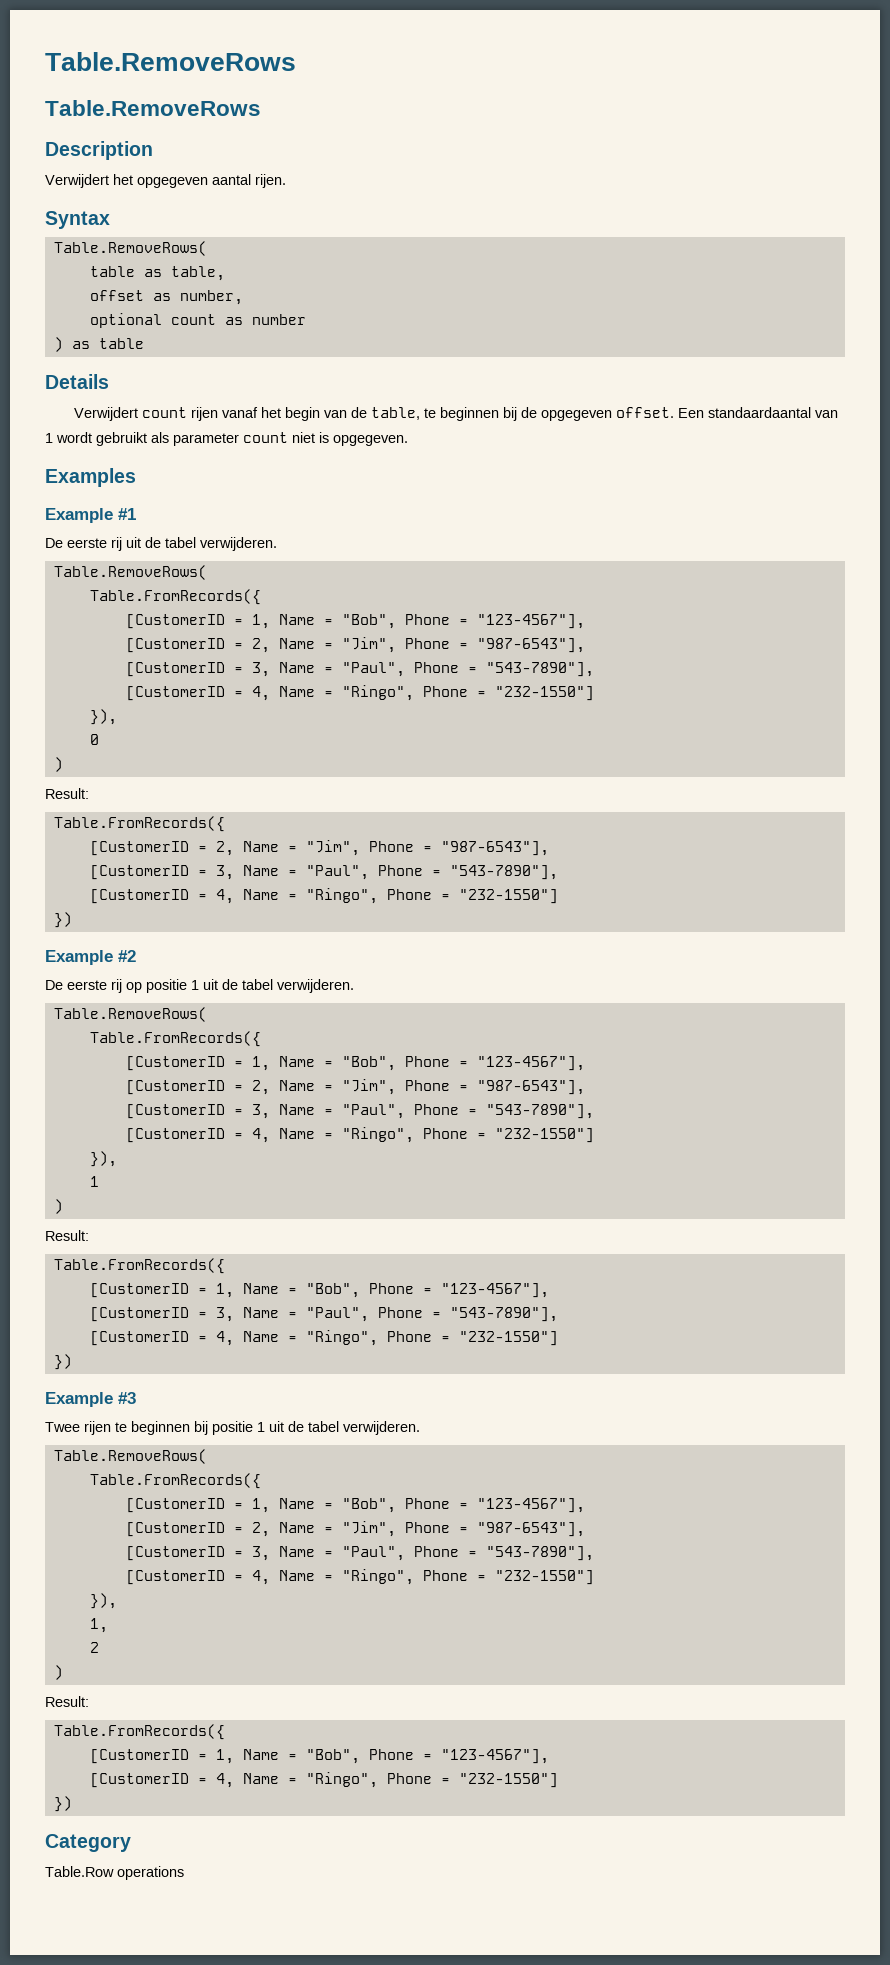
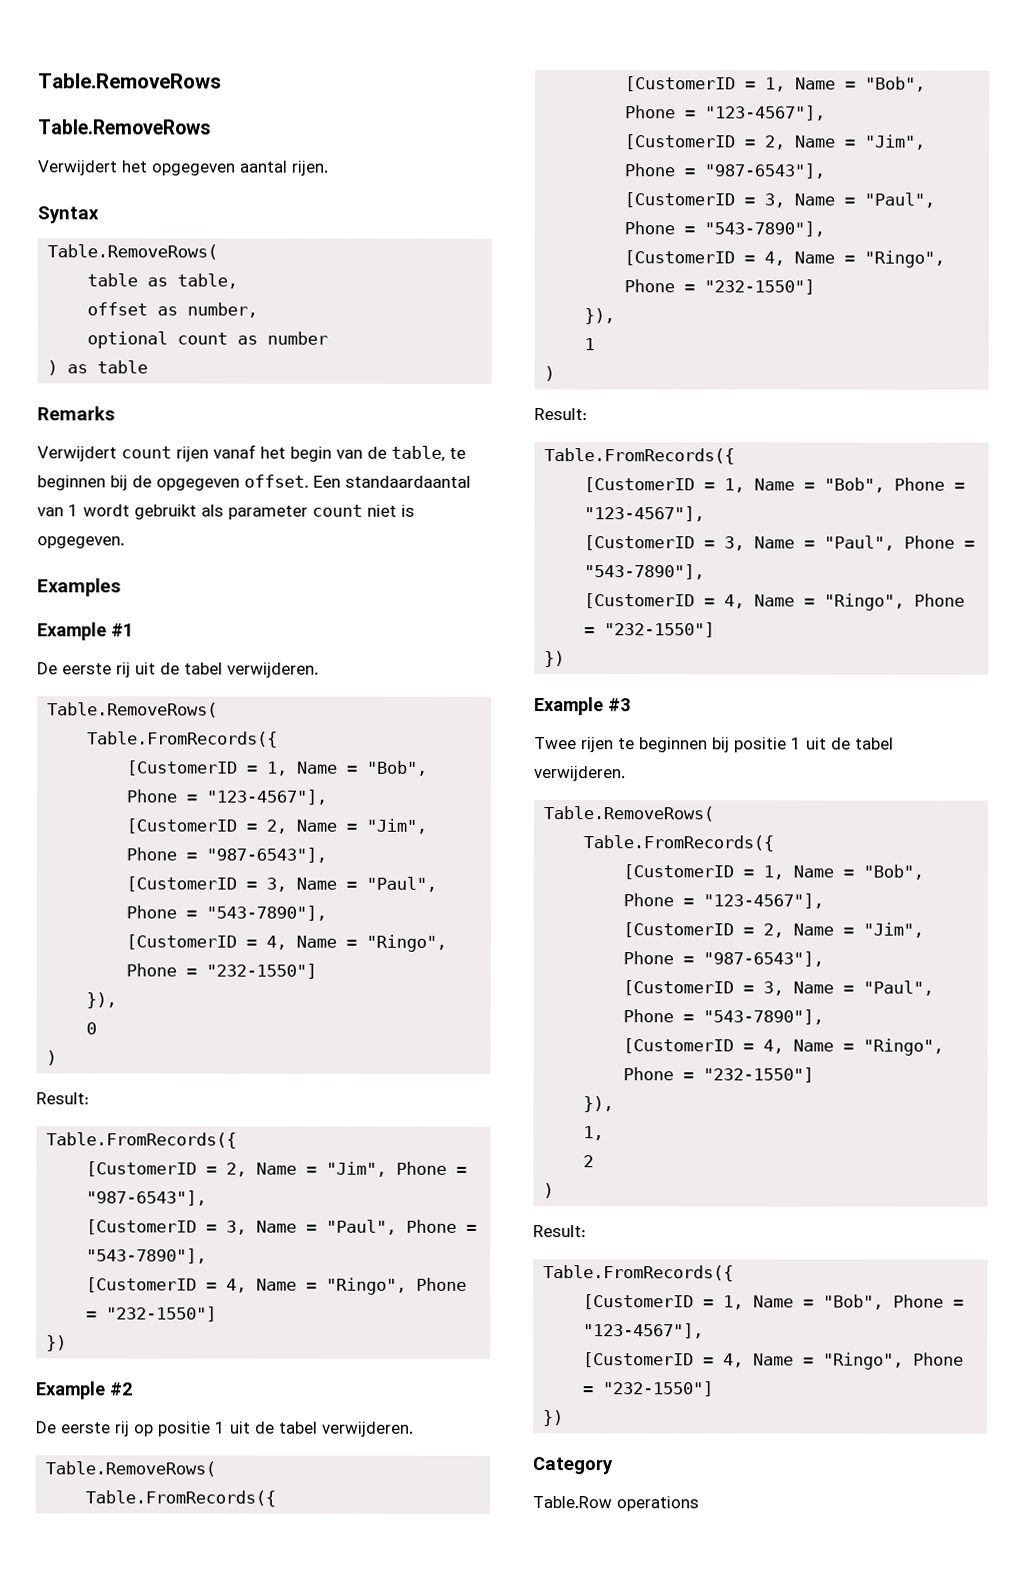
- Description
- Details
+ Remarks

